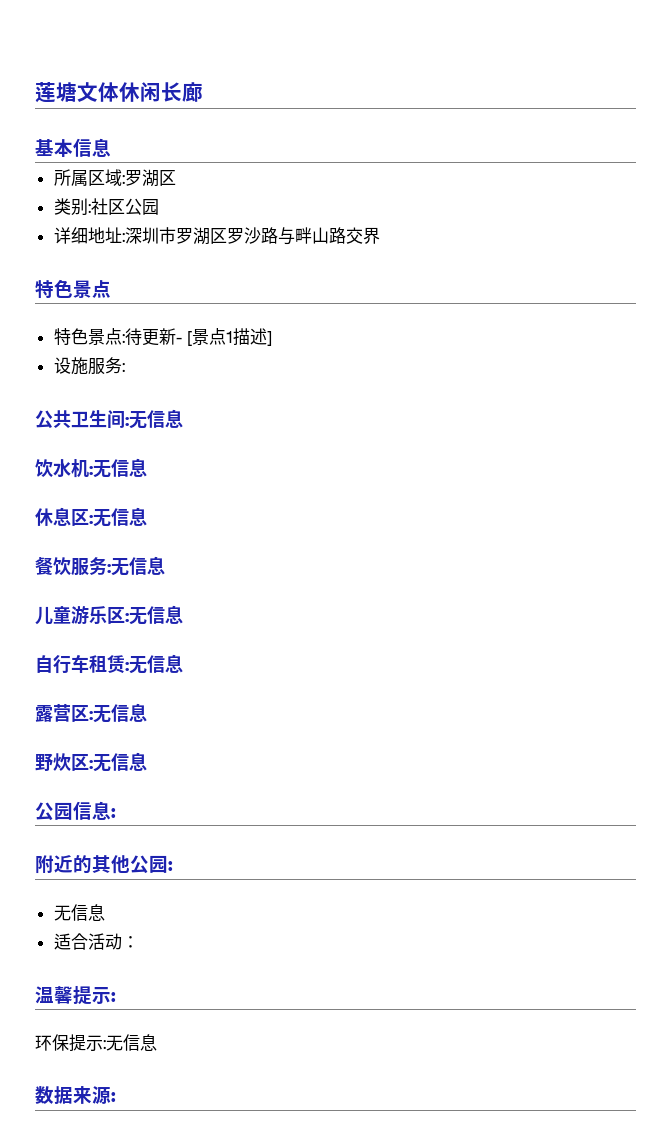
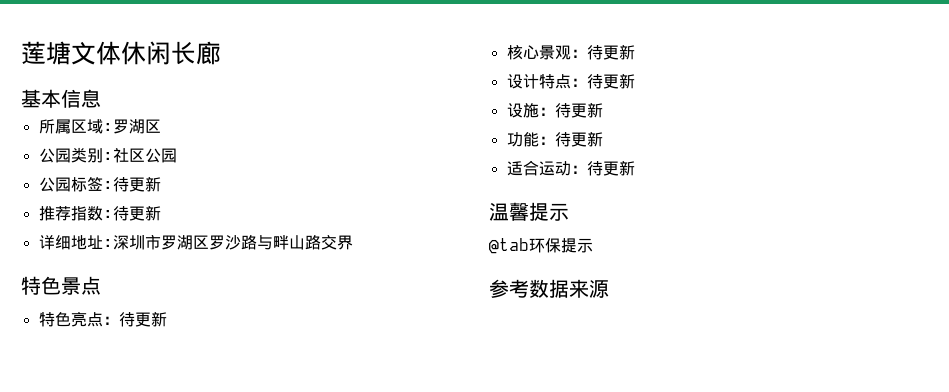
- 类别:社区公园
+ 公园类别:社区公园
+ 公园标签:待更新
+ 推荐指数:待更新
- 特色景点:待更新- [景点1描述]
+ 特色亮点：待更新
+ 核心景观：待更新
+ 设计特点：待更新
- 设施服务:
- 公共卫生间:无信息
- 饮水机:无信息
- 休息区:无信息
- 餐饮服务:无信息
- 儿童游乐区:无信息
- 自行车租赁:无信息
- 露营区:无信息
- 野炊区:无信息
- 公园信息:
- 附近的其他公园:
- 无信息
+ 设施：待更新
+ 功能：待更新
- 适合活动：
+ 适合运动：待更新
- 温馨提示:
- 环保提示:无信息
- 数据来源:
+ 温馨提示
+ @tab环保提示
+ 参考数据来源

